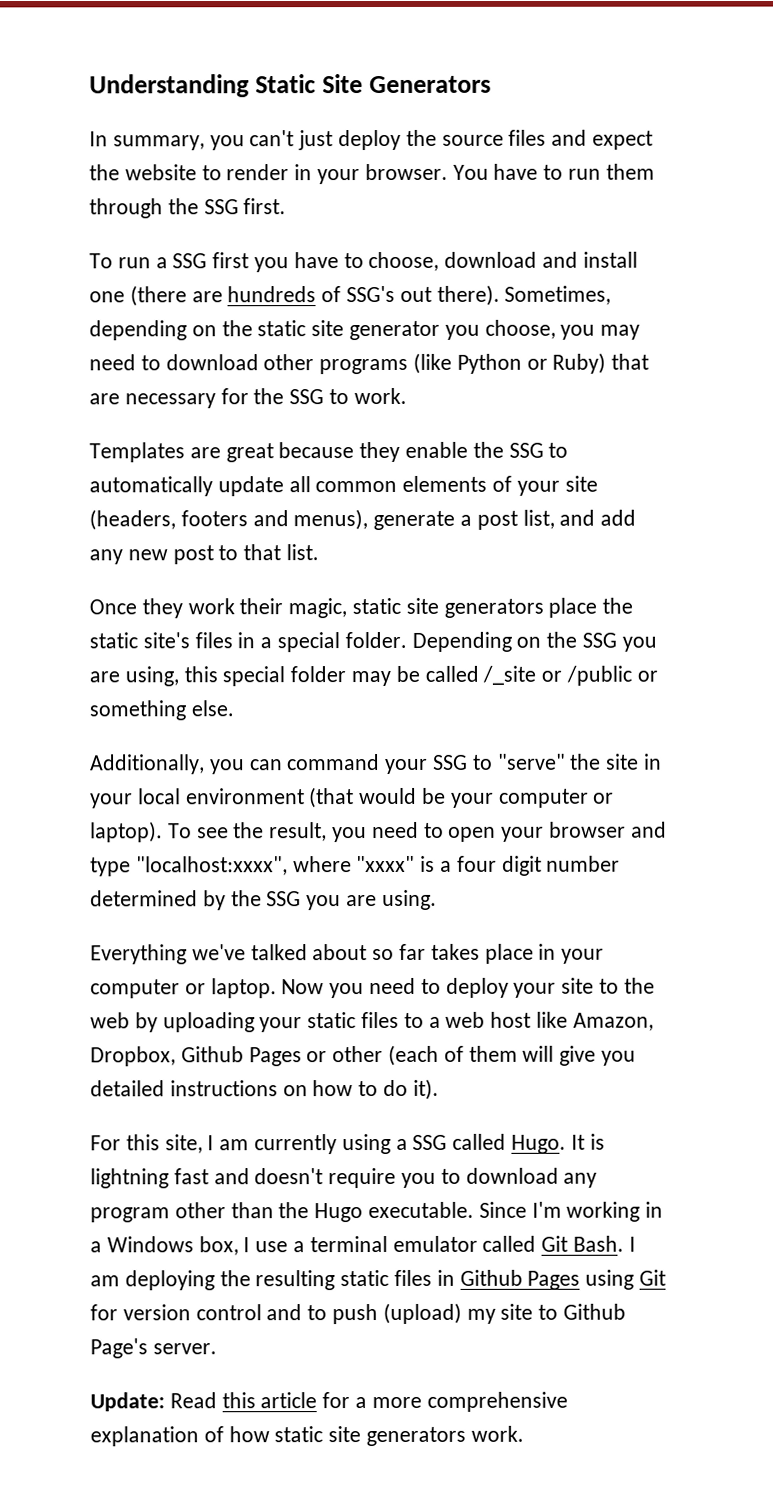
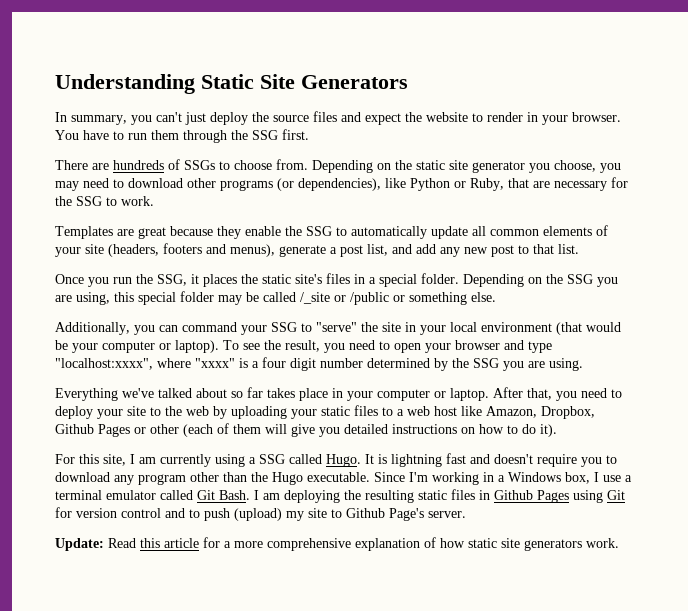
- To run a SSG first you have to choose, download and install one (there are hundreds of SSG's out there). Sometimes, depending on the static site generator you choose, you may need to download other programs (like Python or Ruby) that are necessary for the SSG to work.
+ There are hundreds of SSGs to choose from. Depending on the static site generator you choose, you may need to download other programs (or dependencies), like Python or Ruby, that are necessary for the SSG to work.
- Once they work their magic, static site generators place the static site's files in a special folder.
+ Once you run the SSG, it places the static site's files in a special folder.
- Now you need to deploy your site to the web by uploading your static files to a web host like Amazon, Dropbox, Github Pages or other (each of them will give you detailed instructions on how to do it).
+ After that, you need to deploy your site to the web by uploading your static files to a web host like Amazon, Dropbox, Github Pages or other (each of them will give you detailed instructions on how to do it).

